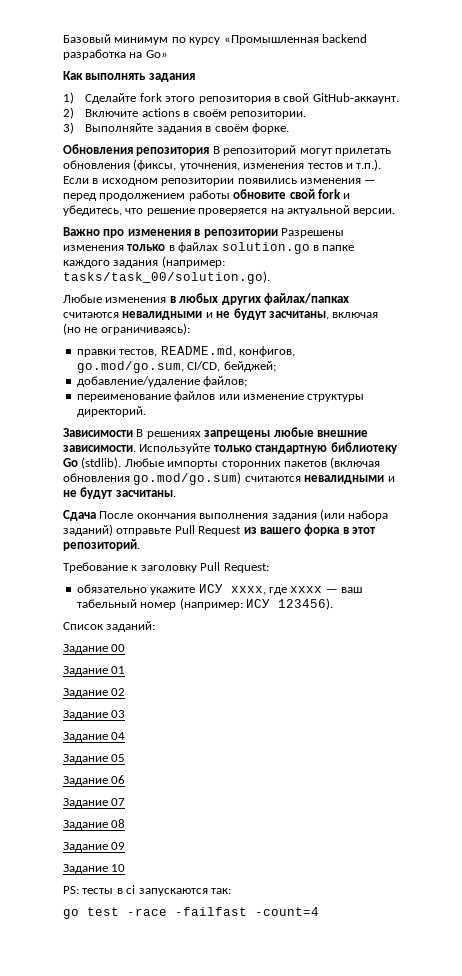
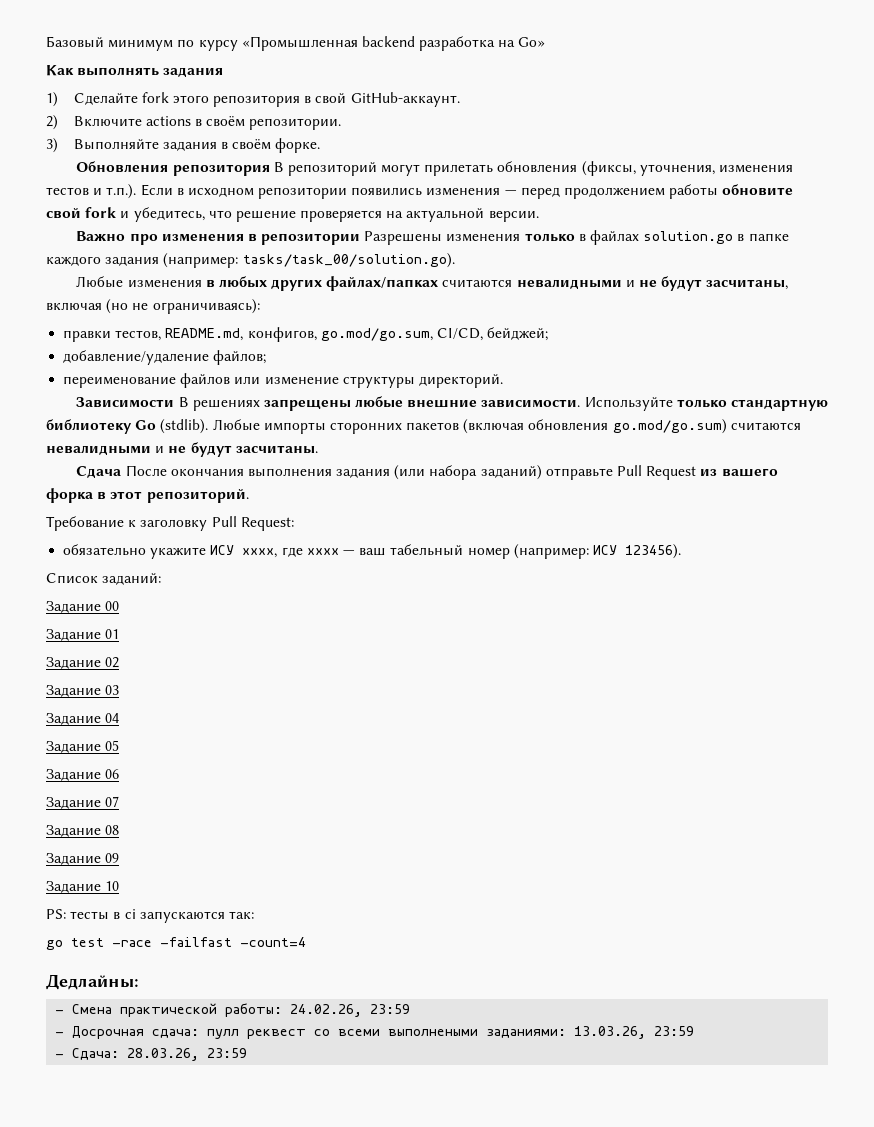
+ Дедлайны:
+ - Смена практической работы: 24.02.26, 23:59
+ - Досрочная сдача: пулл реквест со всеми выполнеными заданиями: 13.03.26, 23:59
+ - Сдача: 28.03.26, 23:59

